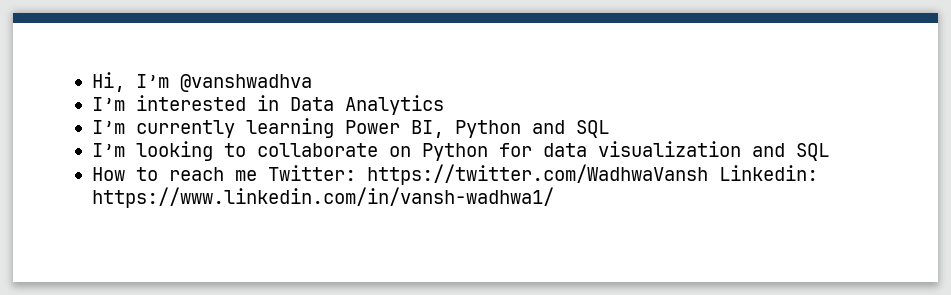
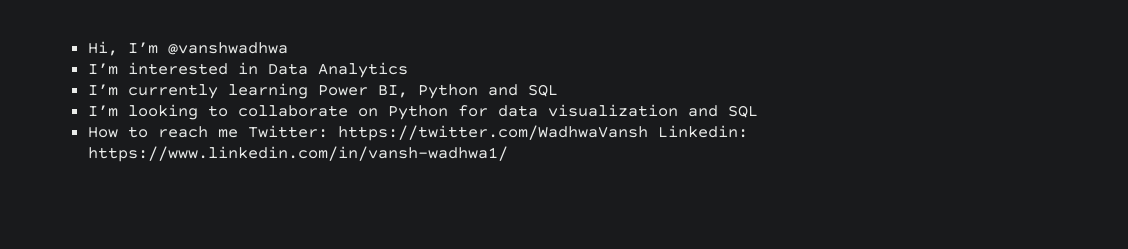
- Hi, I’m @vanshwadhva
+ Hi, I’m @vanshwadhwa

